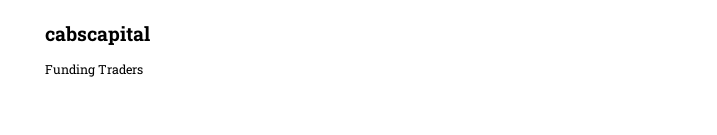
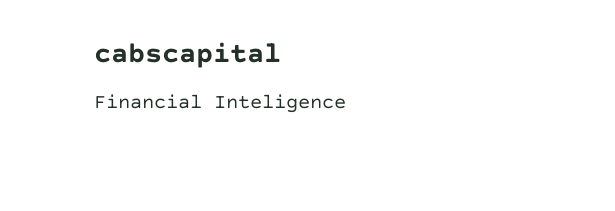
- Funding Traders
+ Financial Inteligence

